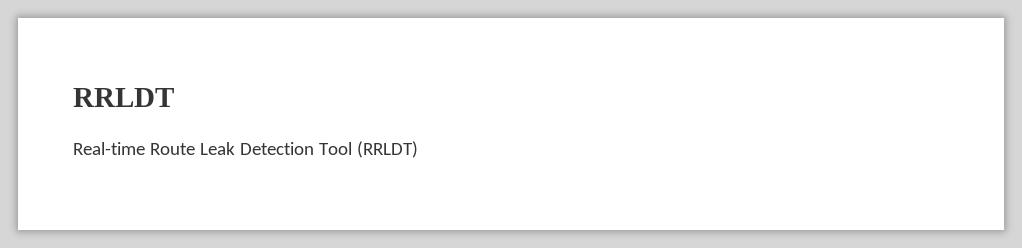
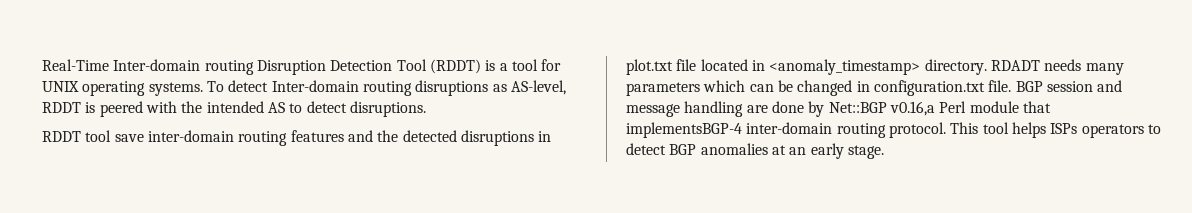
- RRLDT
- Real-time Route Leak Detection Tool (RRLDT)
+ Real-Time Inter-domain routing Disruption Detection Tool (RDDT) is a tool for UNIX operating systems. To detect Inter-domain routing disruptions as AS-level, RDDT is peered with the intended AS to detect disruptions.
+ RDDT tool save inter-domain routing features and the detected disruptions in plot.txt file located in <anomaly_timestamp> directory. RDADT needs many parameters which can be changed in configuration.txt file. BGP session and message handling are done by Net::BGP v0.16,a Perl module that implementsBGP-4 inter-domain routing protocol. This tool helps ISPs operators to detect BGP anomalies at an early stage.

